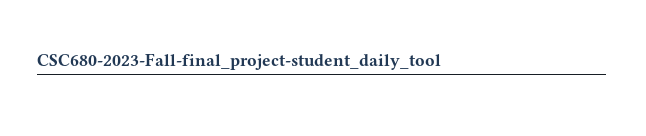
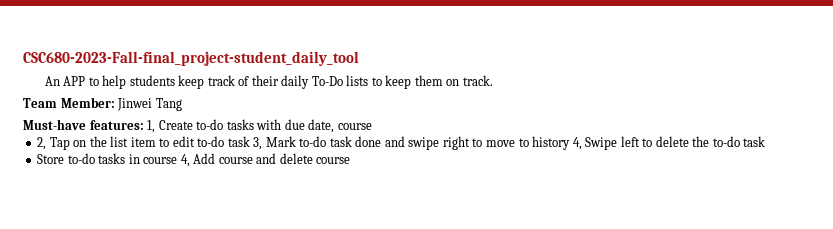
+ An APP to help students keep track of their daily To-Do lists to keep them on track.
+ Team Member: Jinwei Tang
+ Must-have features: 1, Create to-do tasks with due date, course
+ 2, Tap on the list item to edit to-do task 3, Mark to-do task done and swipe right to move to history 4, Swipe left to delete the to-do task
+ Store to-do tasks in course 4, Add course and delete course

